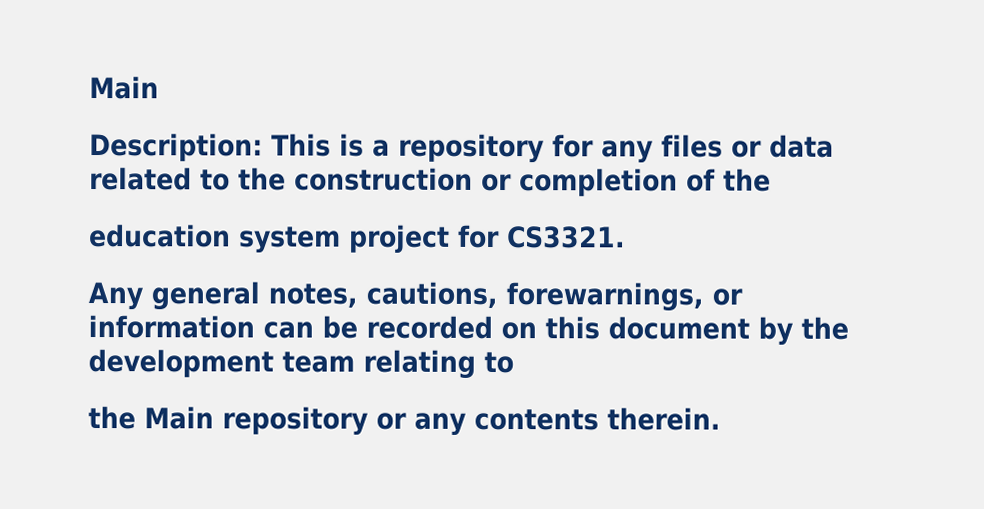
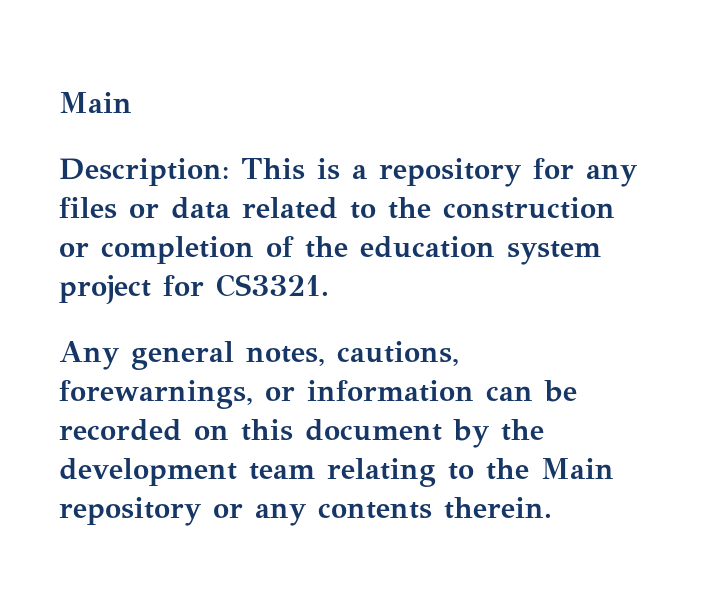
- Description: This is a repository for any files or data related to the construction or completion of the
- education system project for CS3321.
+ Description: This is a repository for any files or data related to the construction or completion of the education system project for CS3321.
- Any general notes, cautions, forewarnings, or information can be recorded on this document by the development team relating to
- the Main repository or any contents therein.
+ Any general notes, cautions, forewarnings, or information can be recorded on this document by the development team relating to the Main repository or any contents therein.

